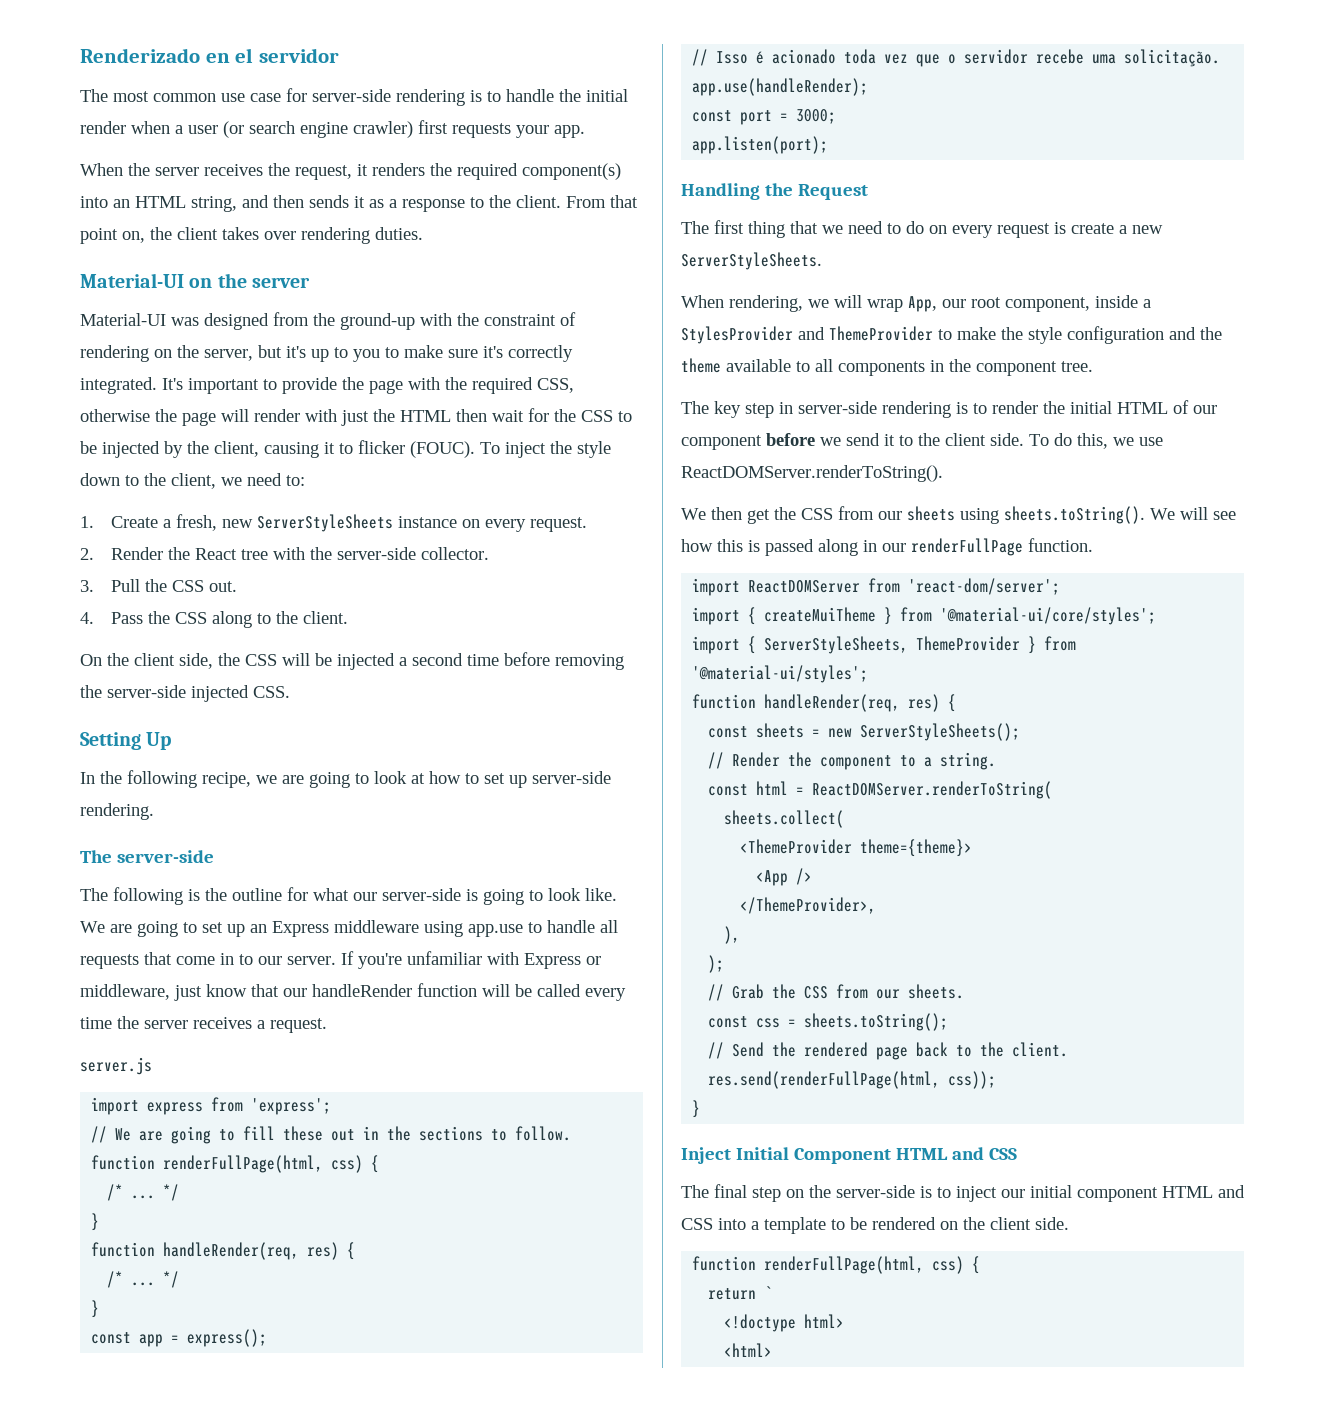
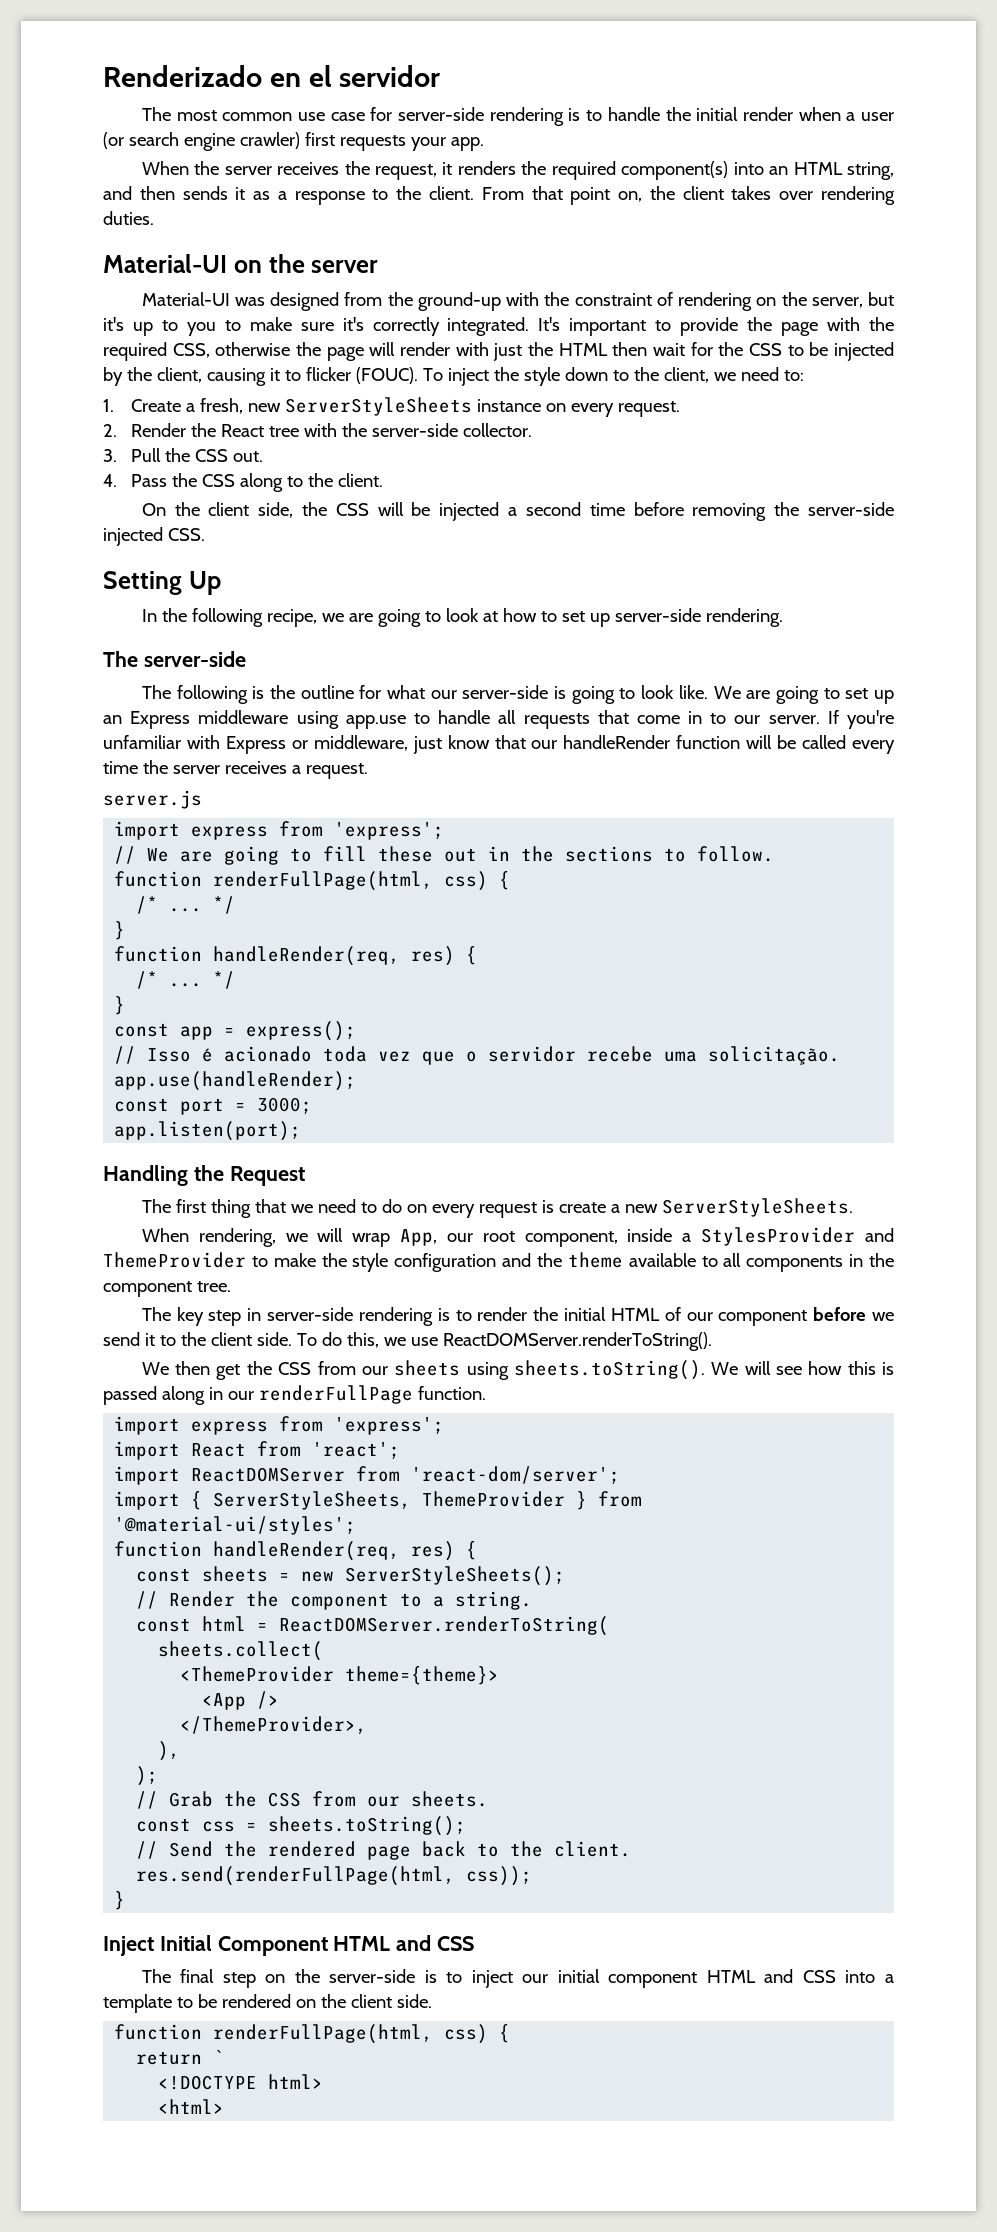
  We then get the CSS from our sheets using sheets.toString(). We will see how this is passed along in our renderFullPage function.
+ import express from 'express';
+ import React from 'react';
  import ReactDOMServer from 'react-dom/server';
- import { createMuiTheme } from '@material-ui/core/styles';
- <!doctype html>
+ <!DOCTYPE html>

